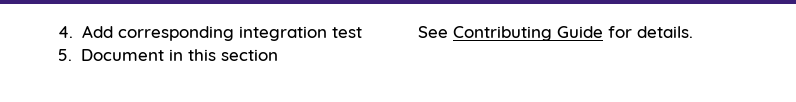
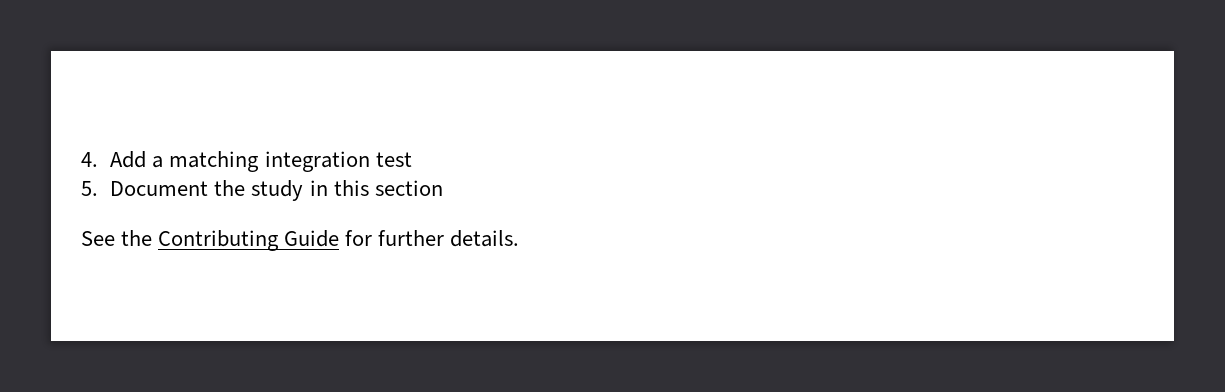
- 4. Add corresponding integration test
+ 4. Add a matching integration test
- 5. Document in this section
+ 5. Document the study in this section
- See Contributing Guide for details.
+ See the Contributing Guide for further details.

